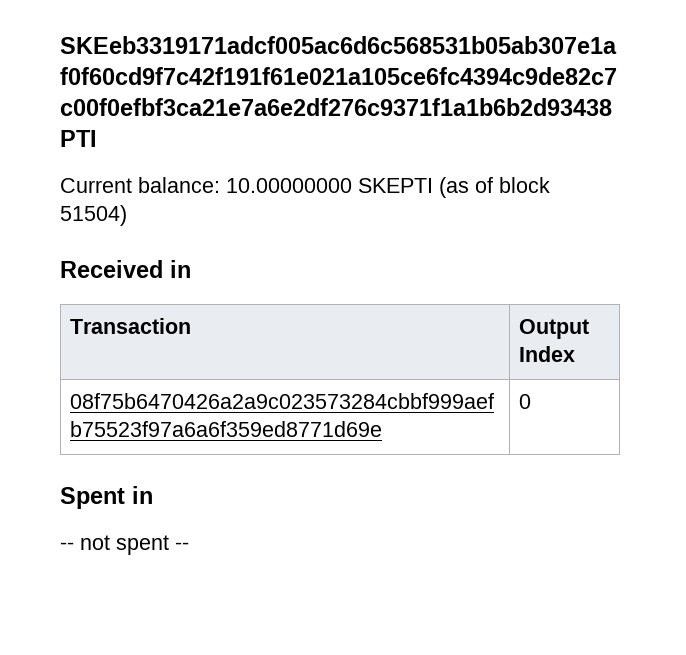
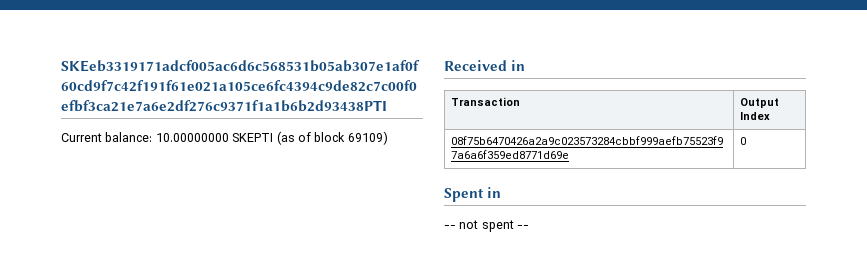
- Current balance: 10.00000000 SKEPTI (as of block 51504)
+ Current balance: 10.00000000 SKEPTI (as of block 69109)

